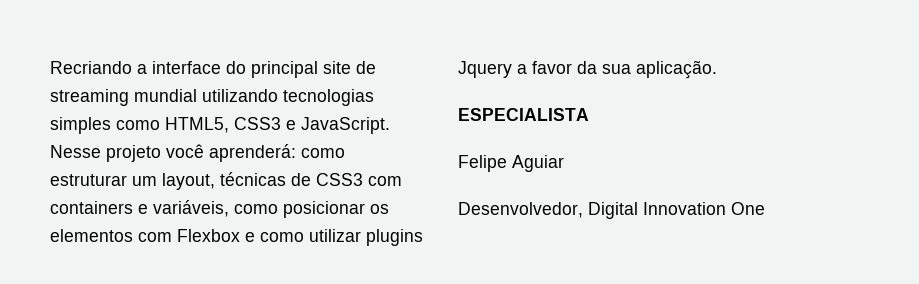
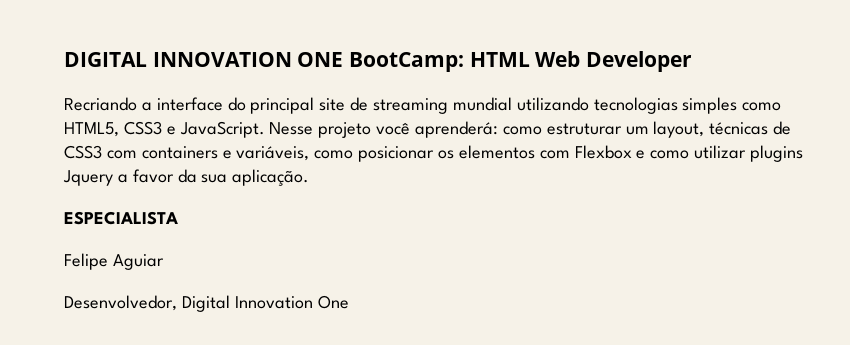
+ DIGITAL INNOVATION ONE BootCamp: HTML Web Developer

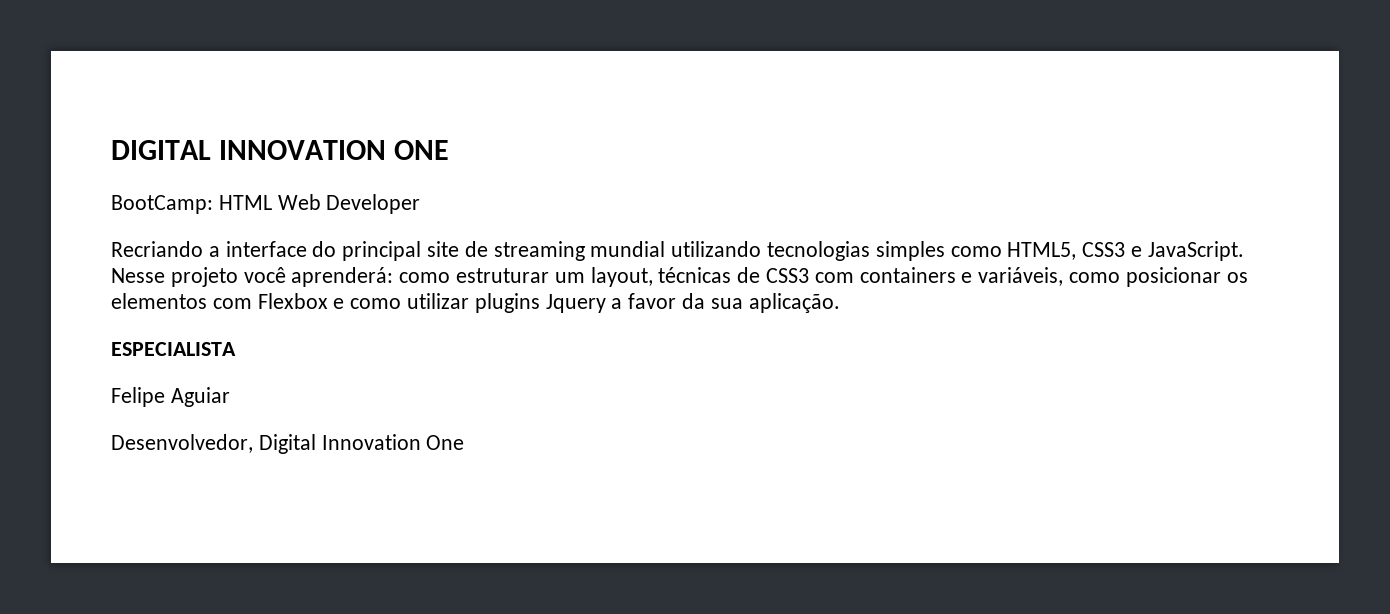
- DIGITAL INNOVATION ONE BootCamp: HTML Web Developer
+ DIGITAL INNOVATION ONE
+ BootCamp: HTML Web Developer

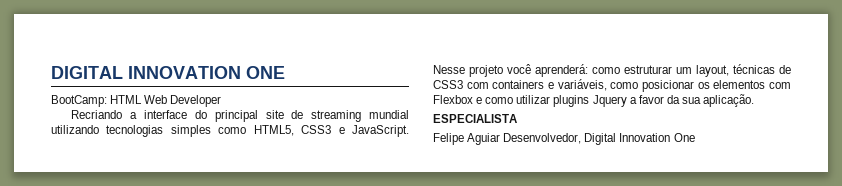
- Felipe Aguiar
- Desenvolvedor, Digital Innovation One
+ Felipe Aguiar Desenvolvedor, Digital Innovation One

